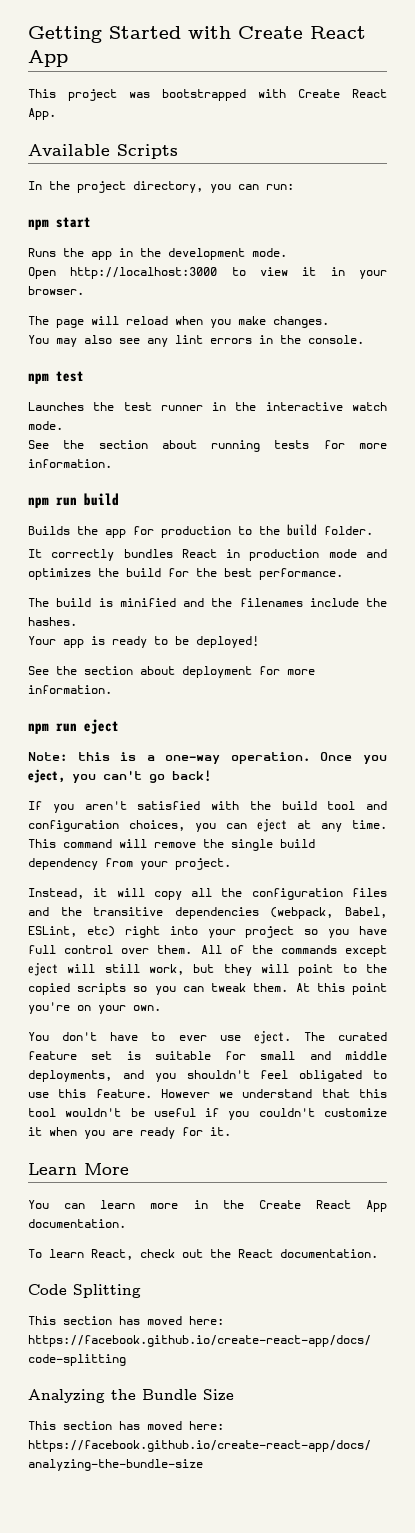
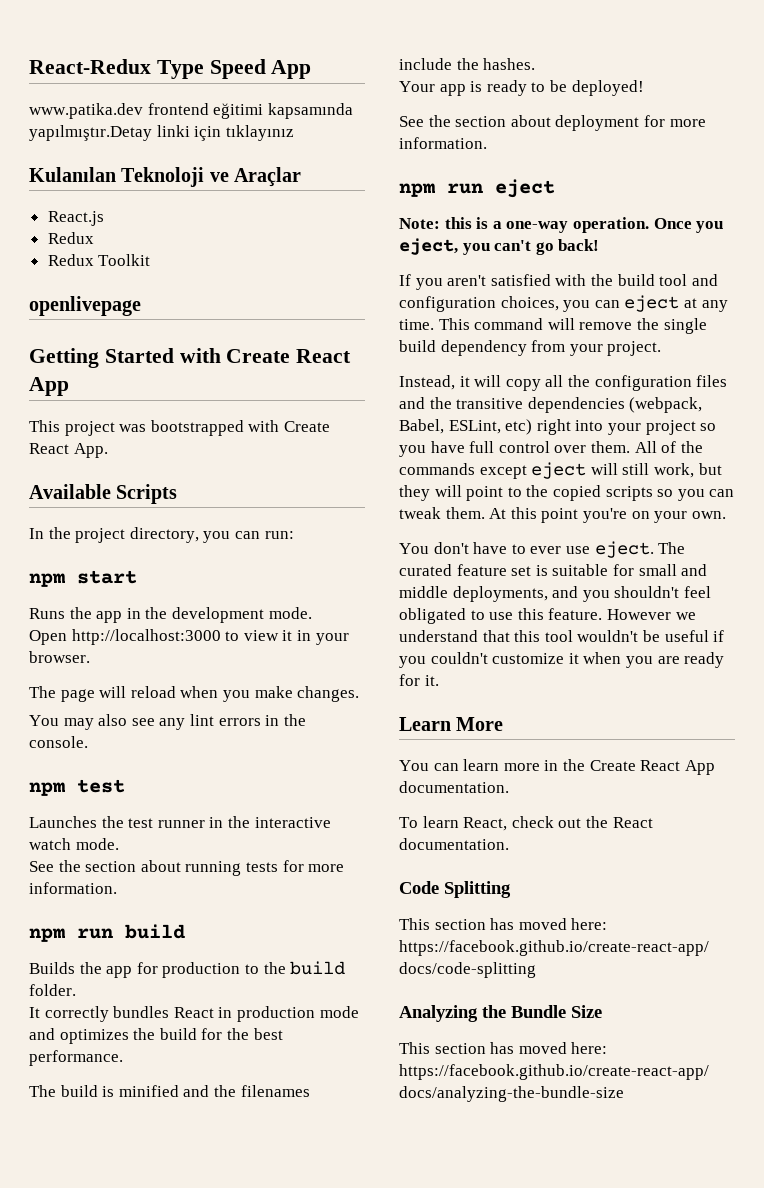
+ React-Redux Type Speed App
+ www.patika.dev frontend eğitimi kapsamında yapılmıştır.Detay linki için tıklayınız
+ Kulanılan Teknoloji ve Araçlar
+ React.js
+ Redux
+ Redux Toolkit
+ openlivepage

